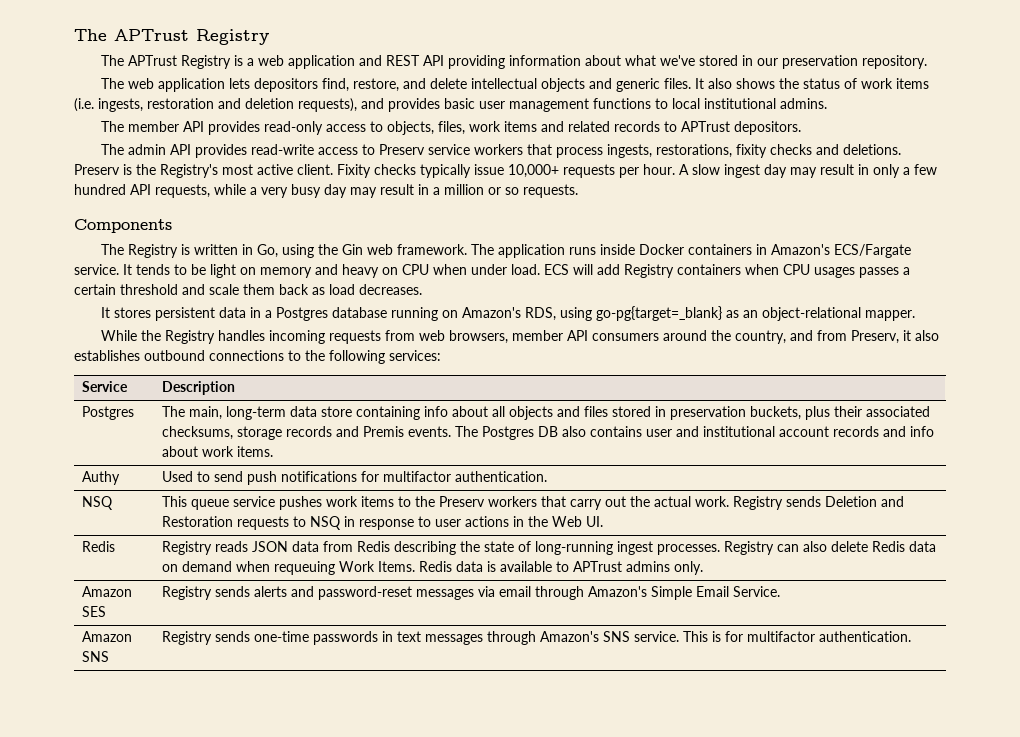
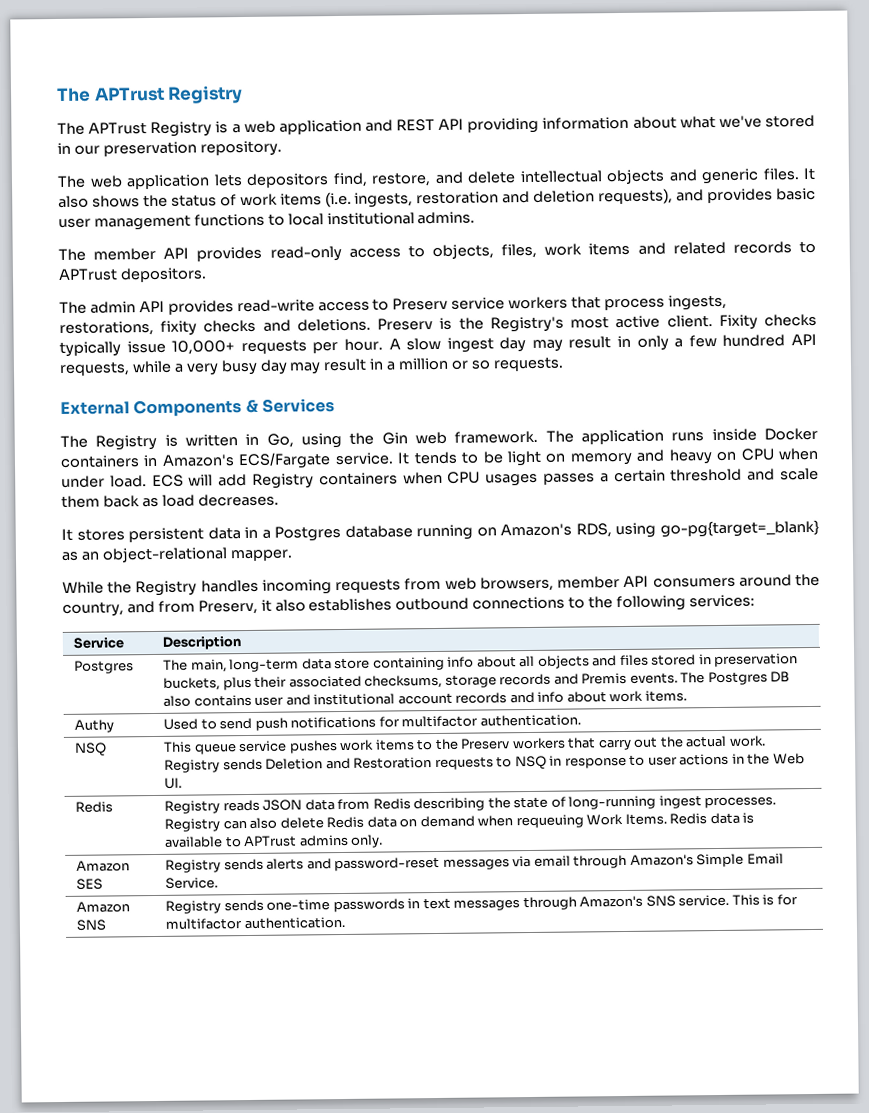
- Components
+ External Components & Services

